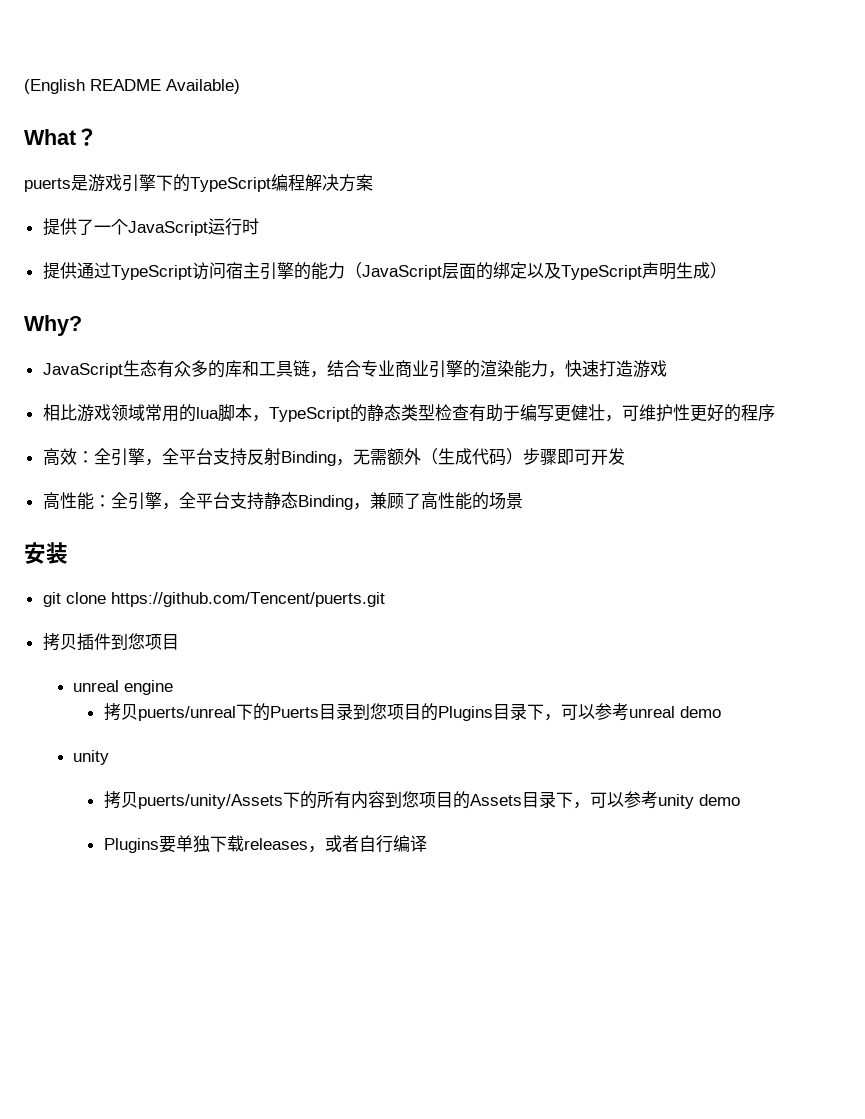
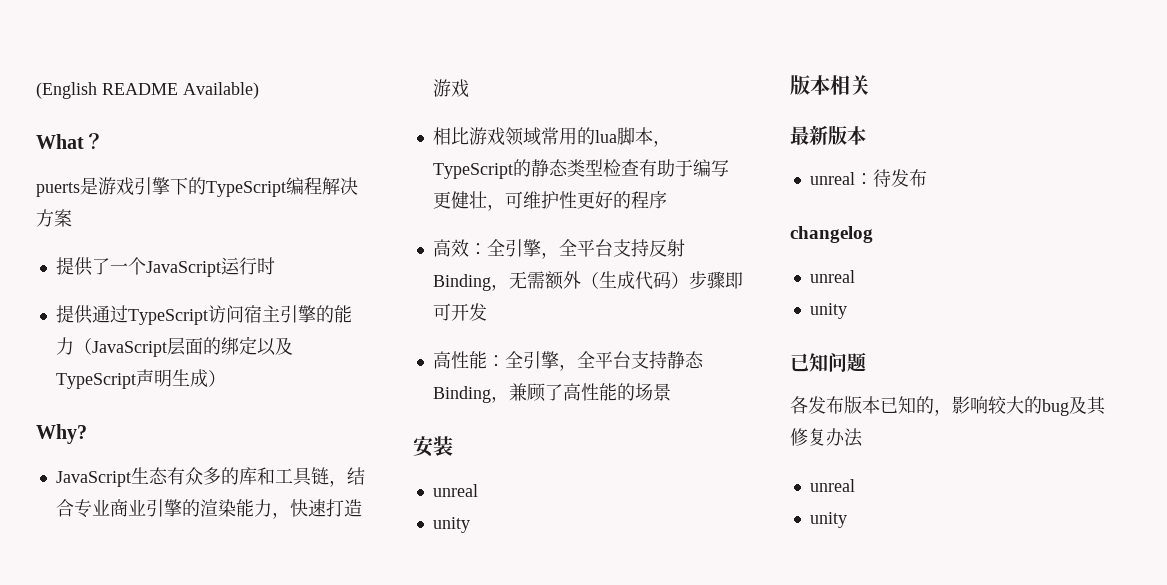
  安装
- git clone https://github.com/Tencent/puerts.git
- 拷贝插件到您项目
- unreal engine
- 拷贝puerts/unreal下的Puerts目录到您项目的Plugins目录下，可以参考unreal demo
+ unreal
  unity
- 拷贝puerts/unity/Assets下的所有内容到您项目的Assets目录下，可以参考unity demo
- Plugins要单独下载releases，或者自行编译
+ 版本相关
+ 最新版本
+ unreal：待发布
+ changelog
+ unreal
+ unity
+ 已知问题
+ 各发布版本已知的，影响较大的bug及其修复办法
+ unreal
+ unity

